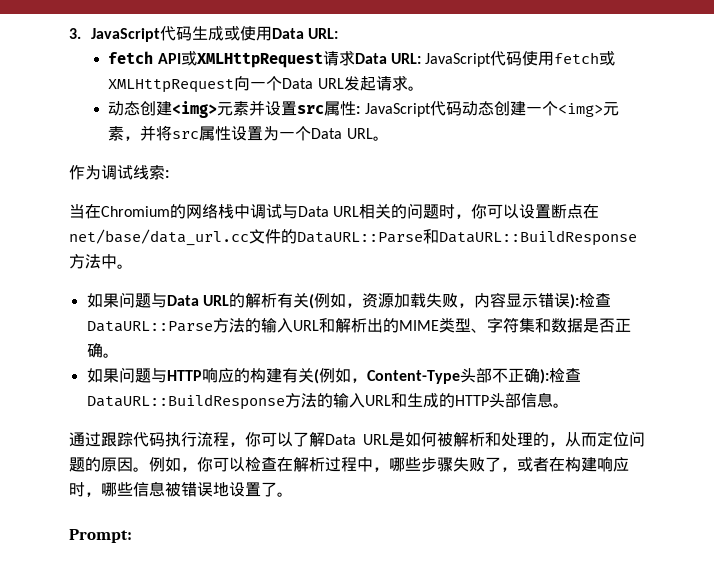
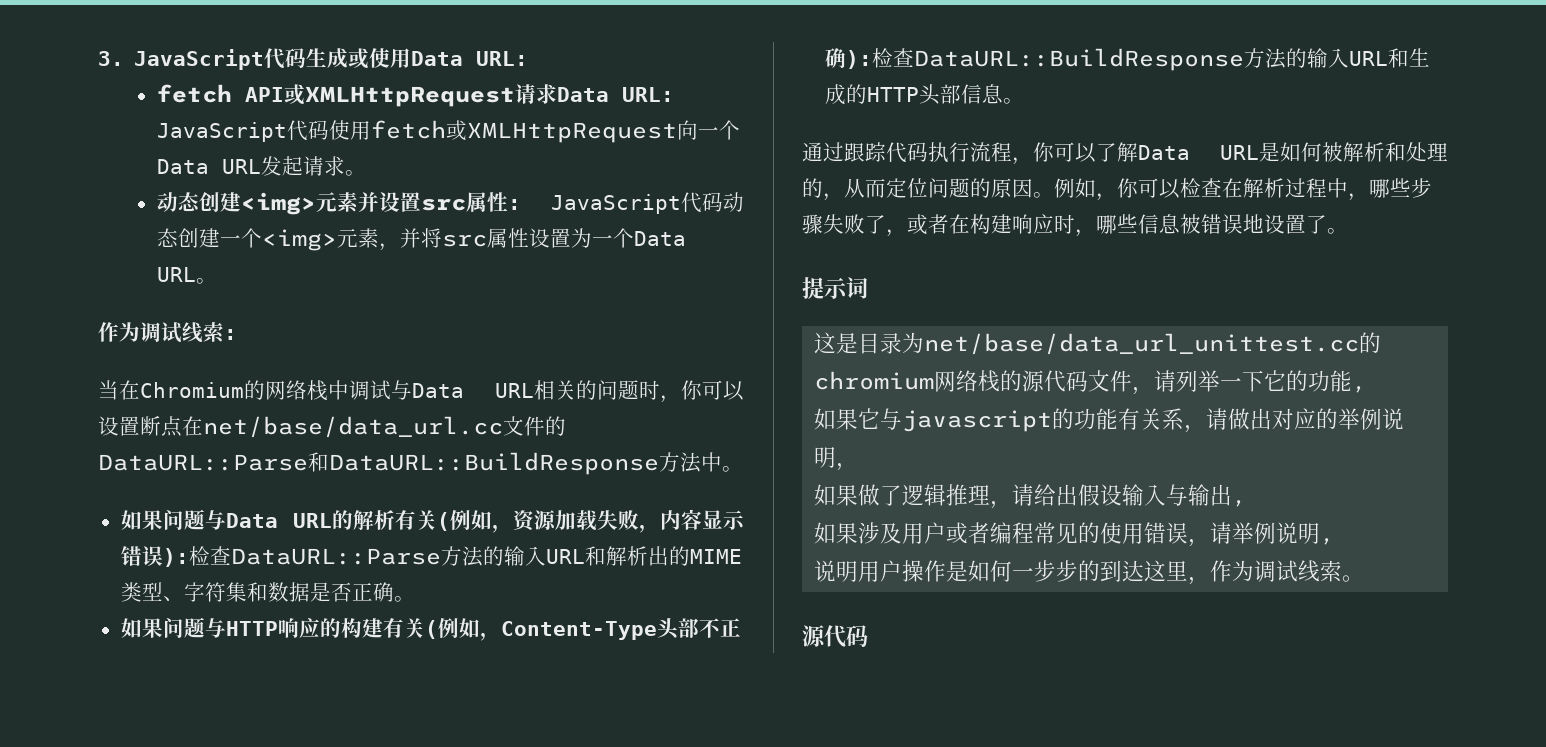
- Prompt:
+ 提示词
+ 这是目录为net/base/data_url_unittest.cc的chromium网络栈的源代码文件，请列举一下它的功能,
+ 如果它与javascript的功能有关系，请做出对应的举例说明，
+ 如果做了逻辑推理，请给出假设输入与输出,
+ 如果涉及用户或者编程常见的使用错误，请举例说明,
+ 说明用户操作是如何一步步的到达这里，作为调试线索。
+ 源代码

